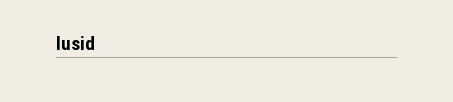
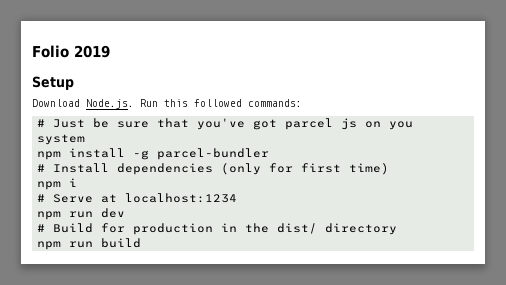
- lusid
+ Folio 2019
+ Setup
+ Download Node.js. Run this followed commands:
+ # Just be sure that you've got parcel js on you system
+ npm install -g parcel-bundler
+ # Install dependencies (only for first time)
+ npm i
+ # Serve at localhost:1234
+ npm run dev
+ # Build for production in the dist/ directory
+ npm run build

